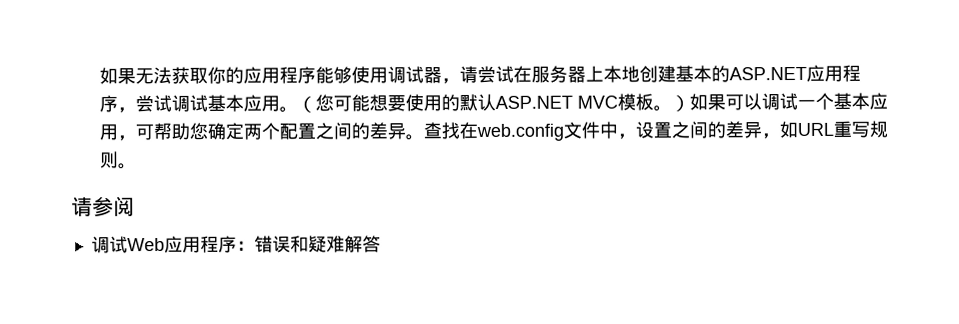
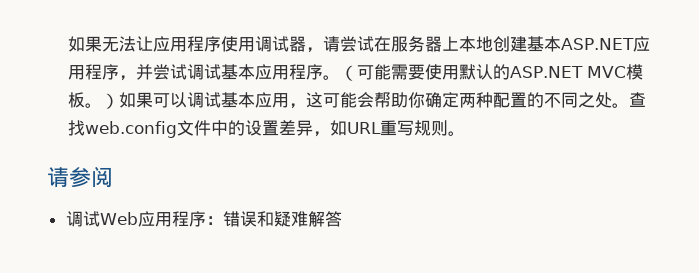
- 如果无法获取你的应用程序能够使用调试器，请尝试在服务器上本地创建基本的ASP.NET应用程序，尝试调试基本应用。（您可能想要使用的默认ASP.NET MVC模板。）如果可以调试一个基本应用，可帮助您确定两个配置之间的差异。查找在web.config文件中，设置之间的差异，如URL重写规则。
+ 如果无法让应用程序使用调试器，请尝试在服务器上本地创建基本ASP.NET应用程序，并尝试调试基本应用程序。（可能需要使用默认的ASP.NET MVC模板。）如果可以调试基本应用，这可能会帮助你确定两种配置的不同之处。查找web.config文件中的设置差异，如URL重写规则。

